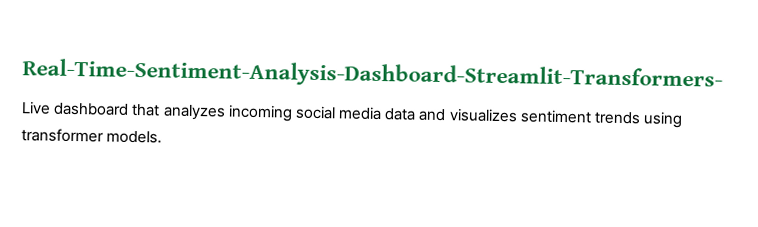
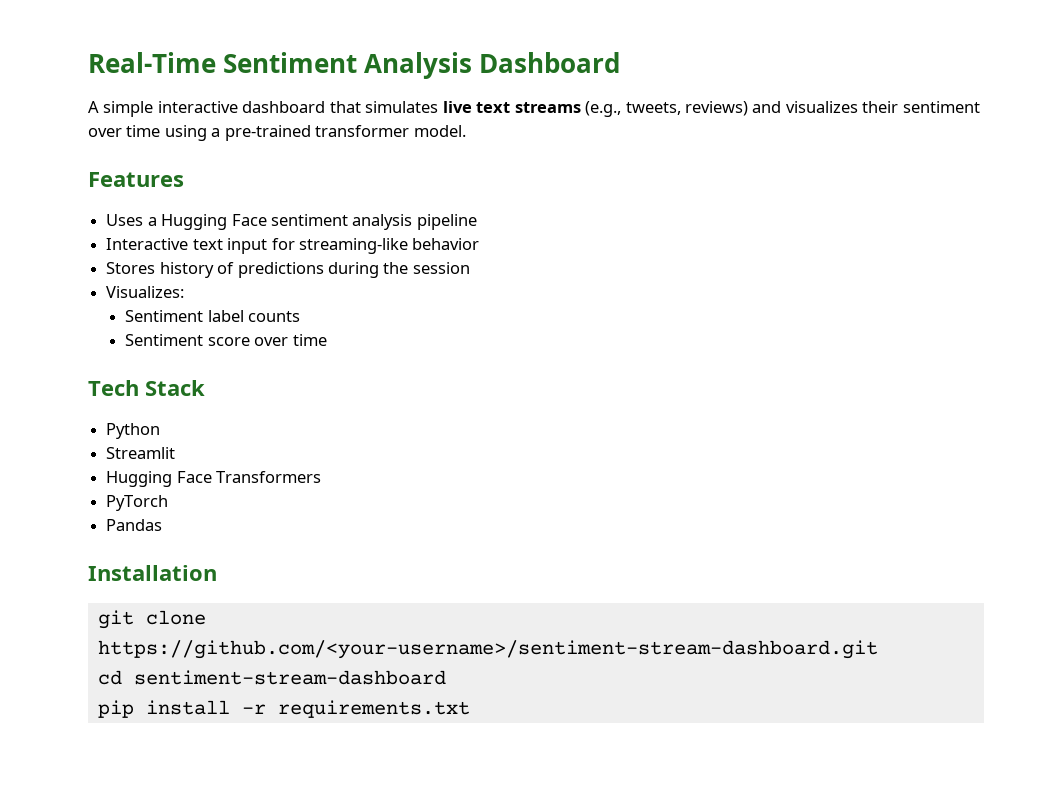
- Real-Time-Sentiment-Analysis-Dashboard-Streamlit-Transformers-
- Live dashboard that analyzes incoming social media data and visualizes sentiment trends using transformer models.
+ Real-Time Sentiment Analysis Dashboard
+ A simple interactive dashboard that simulates live text streams (e.g., tweets, reviews) and visualizes their sentiment over time using a pre-trained transformer model.
+ Features
+ Uses a Hugging Face sentiment analysis pipeline
+ Interactive text input for streaming-like behavior
+ Stores history of predictions during the session
+ Visualizes:
+ Sentiment label counts
+ Sentiment score over time
+ Tech Stack
+ Python
+ Streamlit
+ Hugging Face Transformers
+ PyTorch
+ Pandas
+ Installation
+ git clone https://github.com/<your-username>/sentiment-stream-dashboard.git
+ cd sentiment-stream-dashboard
+ pip install -r requirements.txt

